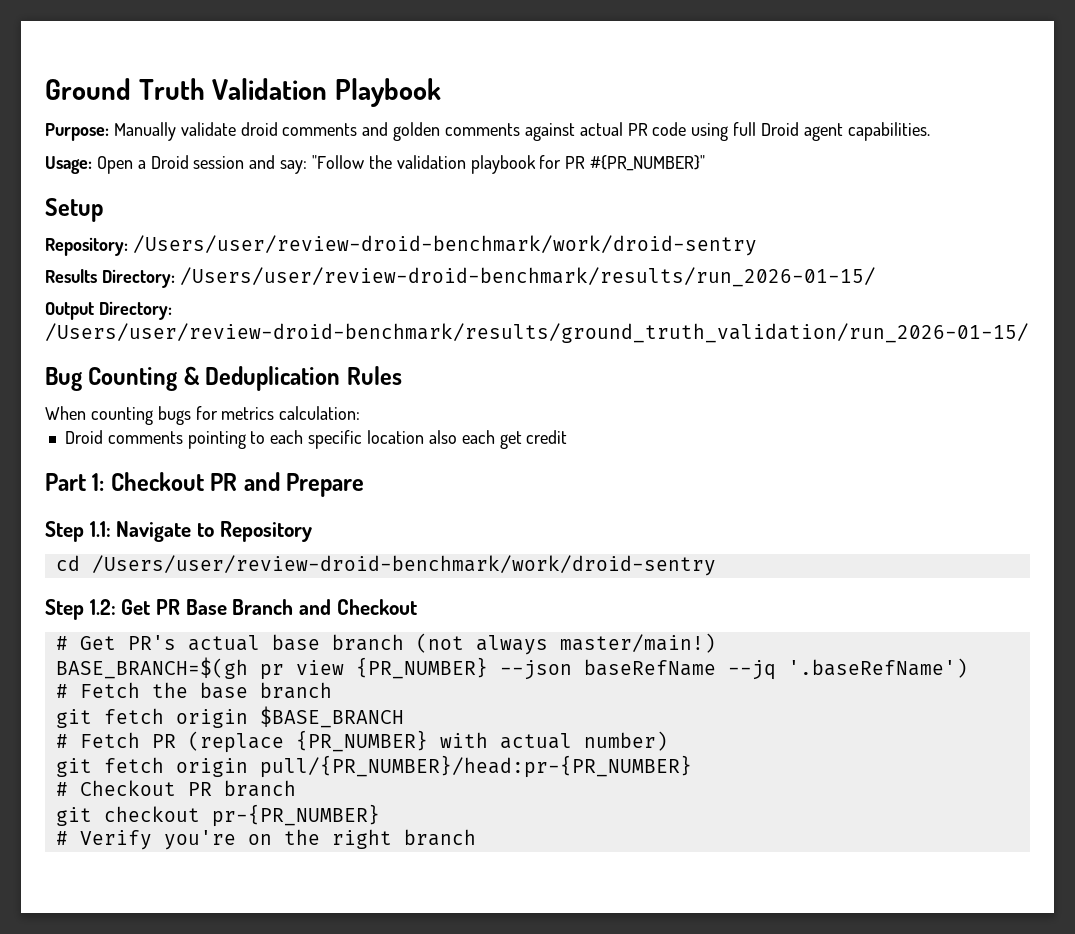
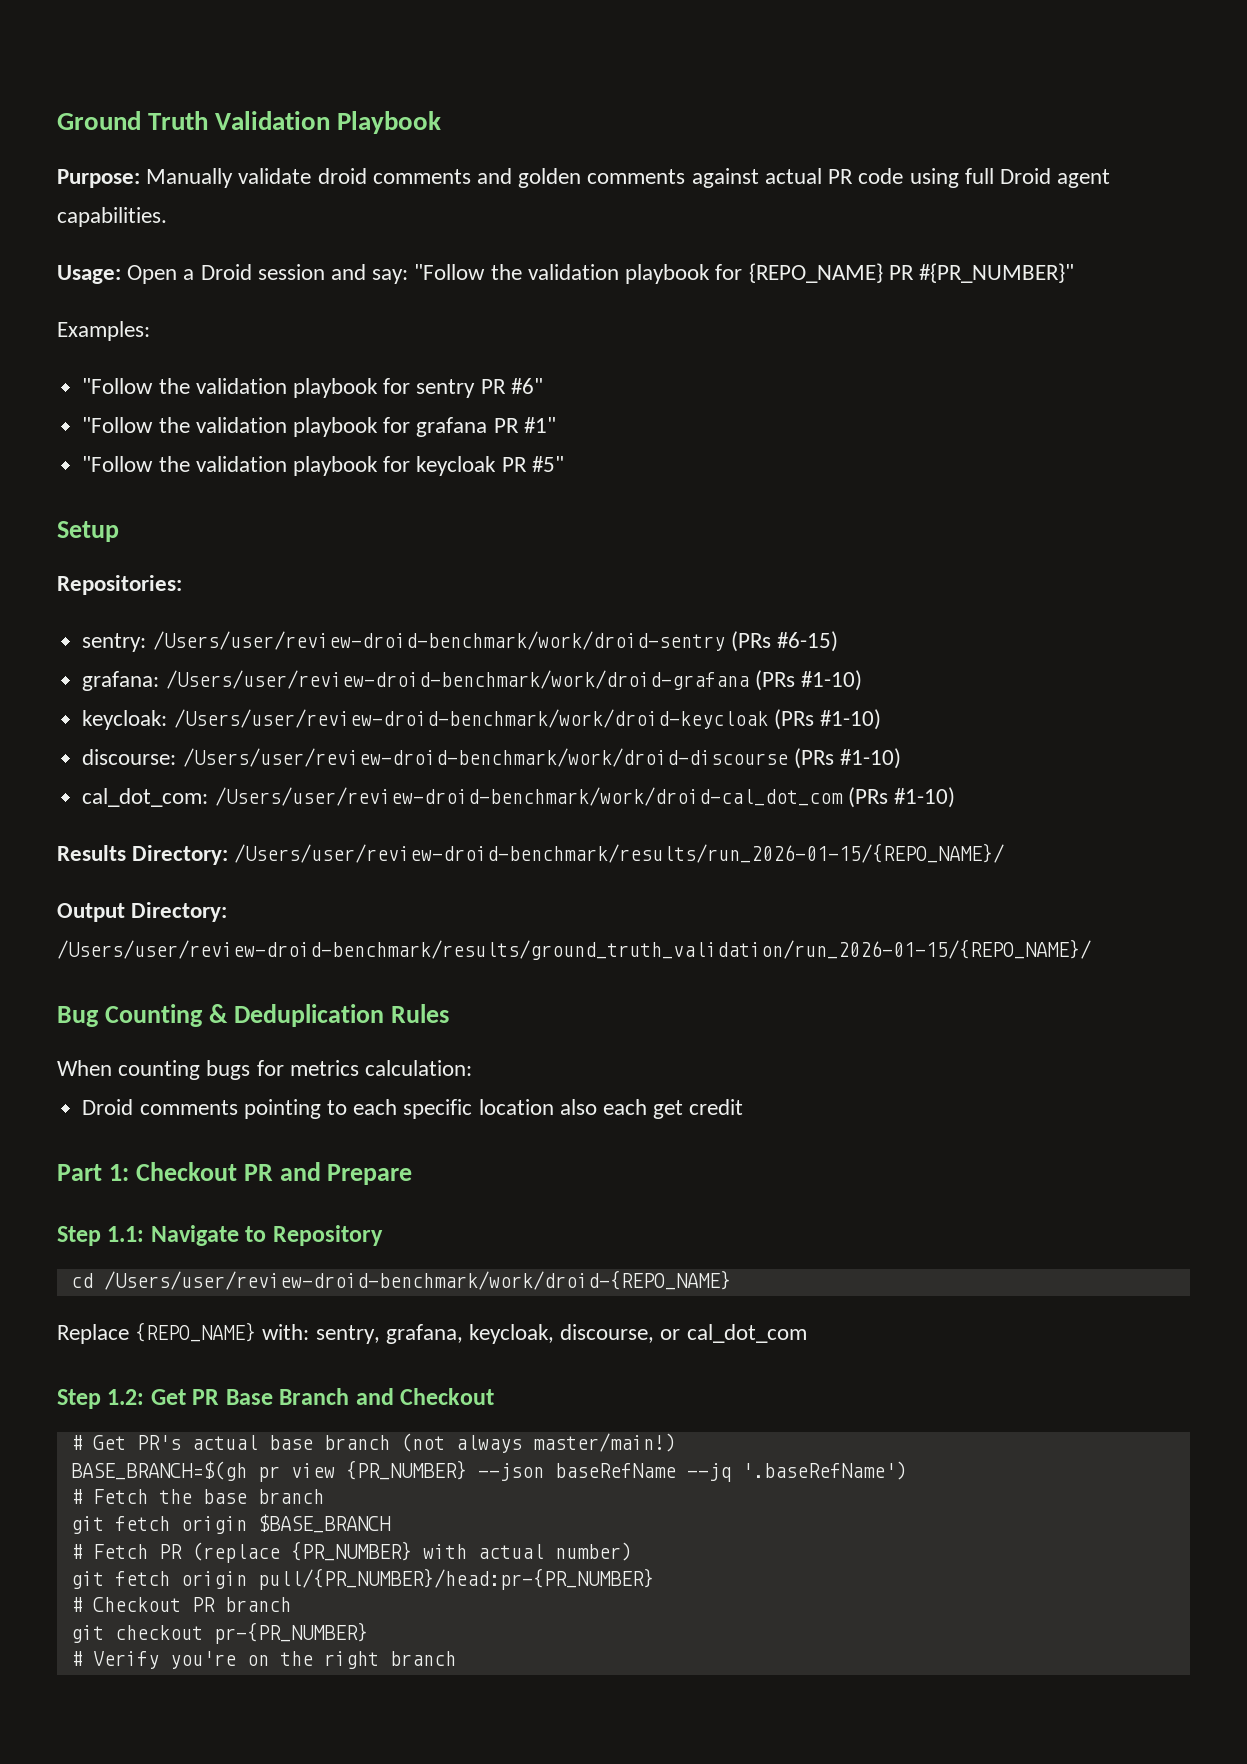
- Usage: Open a Droid session and say: "Follow the validation playbook for PR #{PR_NUMBER}"
+ Usage: Open a Droid session and say: "Follow the validation playbook for {REPO_NAME} PR #{PR_NUMBER}"
+ Examples:
+ "Follow the validation playbook for sentry PR #6"
+ "Follow the validation playbook for grafana PR #1"
+ "Follow the validation playbook for keycloak PR #5"
- Repository: /Users/user/review-droid-benchmark/work/droid-sentry
+ Repositories:
+ sentry: /Users/user/review-droid-benchmark/work/droid-sentry (PRs #6-15)
+ grafana: /Users/user/review-droid-benchmark/work/droid-grafana (PRs #1-10)
+ keycloak: /Users/user/review-droid-benchmark/work/droid-keycloak (PRs #1-10)
+ discourse: /Users/user/review-droid-benchmark/work/droid-discourse (PRs #1-10)
+ cal_dot_com: /Users/user/review-droid-benchmark/work/droid-cal_dot_com (PRs #1-10)
- Results Directory: /Users/user/review-droid-benchmark/results/run_2026-01-15/
+ Results Directory: /Users/user/review-droid-benchmark/results/run_2026-01-15/{REPO_NAME}/
- Output Directory: /Users/user/review-droid-benchmark/results/ground_truth_validation/run_2026-01-15/
+ Output Directory: /Users/user/review-droid-benchmark/results/ground_truth_validation/run_2026-01-15/{REPO_NAME}/
- cd /Users/user/review-droid-benchmark/work/droid-sentry
+ cd /Users/user/review-droid-benchmark/work/droid-{REPO_NAME}
+ Replace {REPO_NAME} with: sentry, grafana, keycloak, discourse, or cal_dot_com

